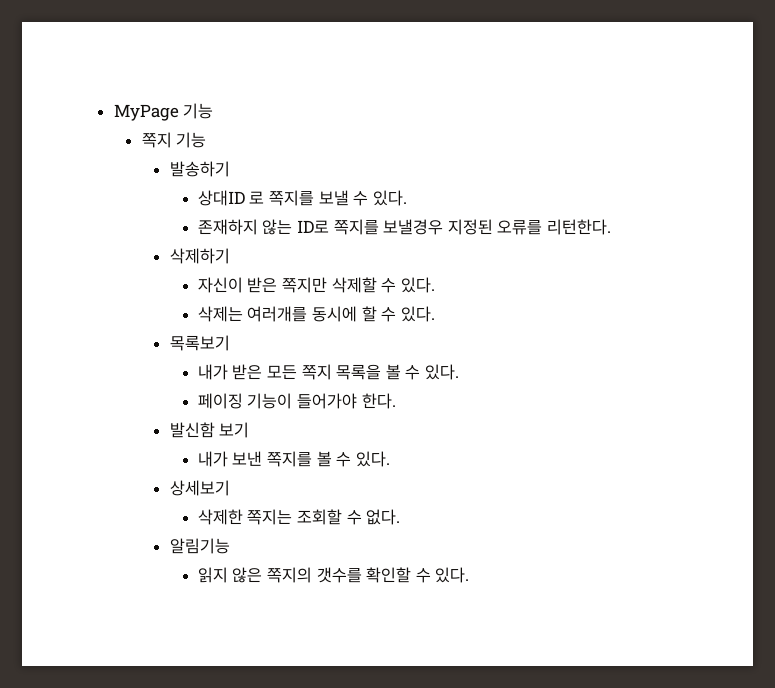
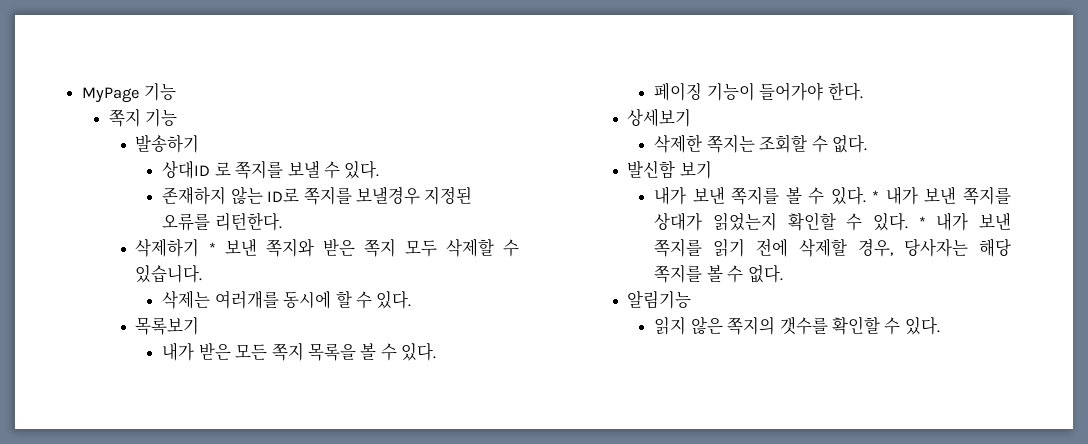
- 삭제하기
- 자신이 받은 쪽지만 삭제할 수 있다.
+ 삭제하기 * 보낸 쪽지와 받은 쪽지 모두 삭제할 수 있습니다.
+ 상세보기
+ 삭제한 쪽지는 조회할 수 없다.
- 내가 보낸 쪽지를 볼 수 있다.
- 상세보기
- 삭제한 쪽지는 조회할 수 없다.
+ 내가 보낸 쪽지를 볼 수 있다. * 내가 보낸 쪽지를 상대가 읽었는지 확인할 수 있다. * 내가 보낸 쪽지를 읽기 전에 삭제할 경우, 당사자는 해당 쪽지를 볼 수 없다.

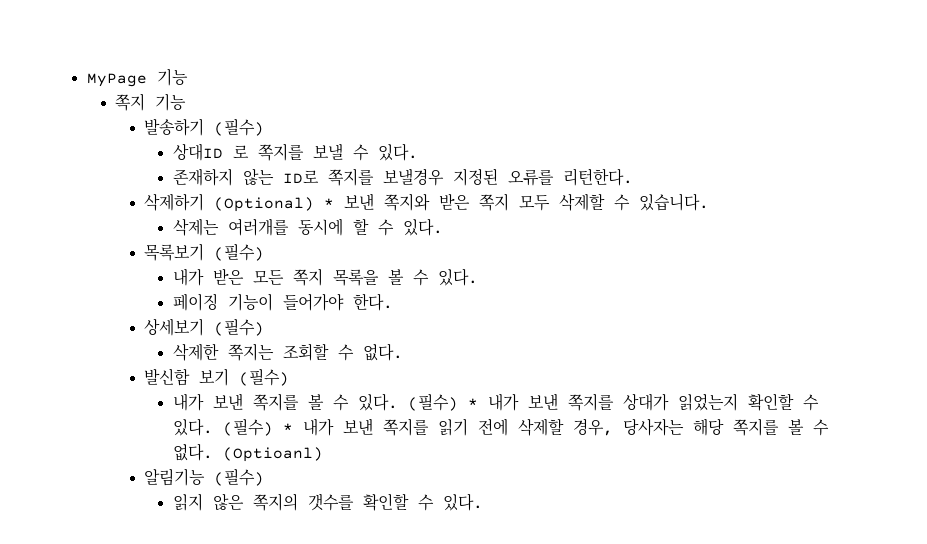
- 발송하기
+ 발송하기 (필수)
- 삭제하기 * 보낸 쪽지와 받은 쪽지 모두 삭제할 수 있습니다.
+ 삭제하기 (Optional) * 보낸 쪽지와 받은 쪽지 모두 삭제할 수 있습니다.
- 목록보기
+ 목록보기 (필수)
- 상세보기
+ 상세보기 (필수)
- 발신함 보기
+ 발신함 보기 (필수)
- * 내가 보낸 쪽지를 상대가 읽었는지 확인할 수 있다.
+ (필수) * 내가 보낸 쪽지를 상대가 읽었는지 확인할 수 있다.
- * 내가 보낸 쪽지를 읽기 전에 삭제할 경우, 당사자는 해당 쪽지를 볼 수 없다.
+ (필수) * 내가 보낸 쪽지를 읽기 전에 삭제할 경우, 당사자는 해당 쪽지를 볼 수 없다. (Optioanl)
- 알림기능
+ 알림기능 (필수)

